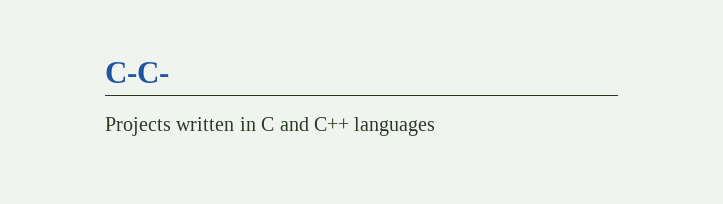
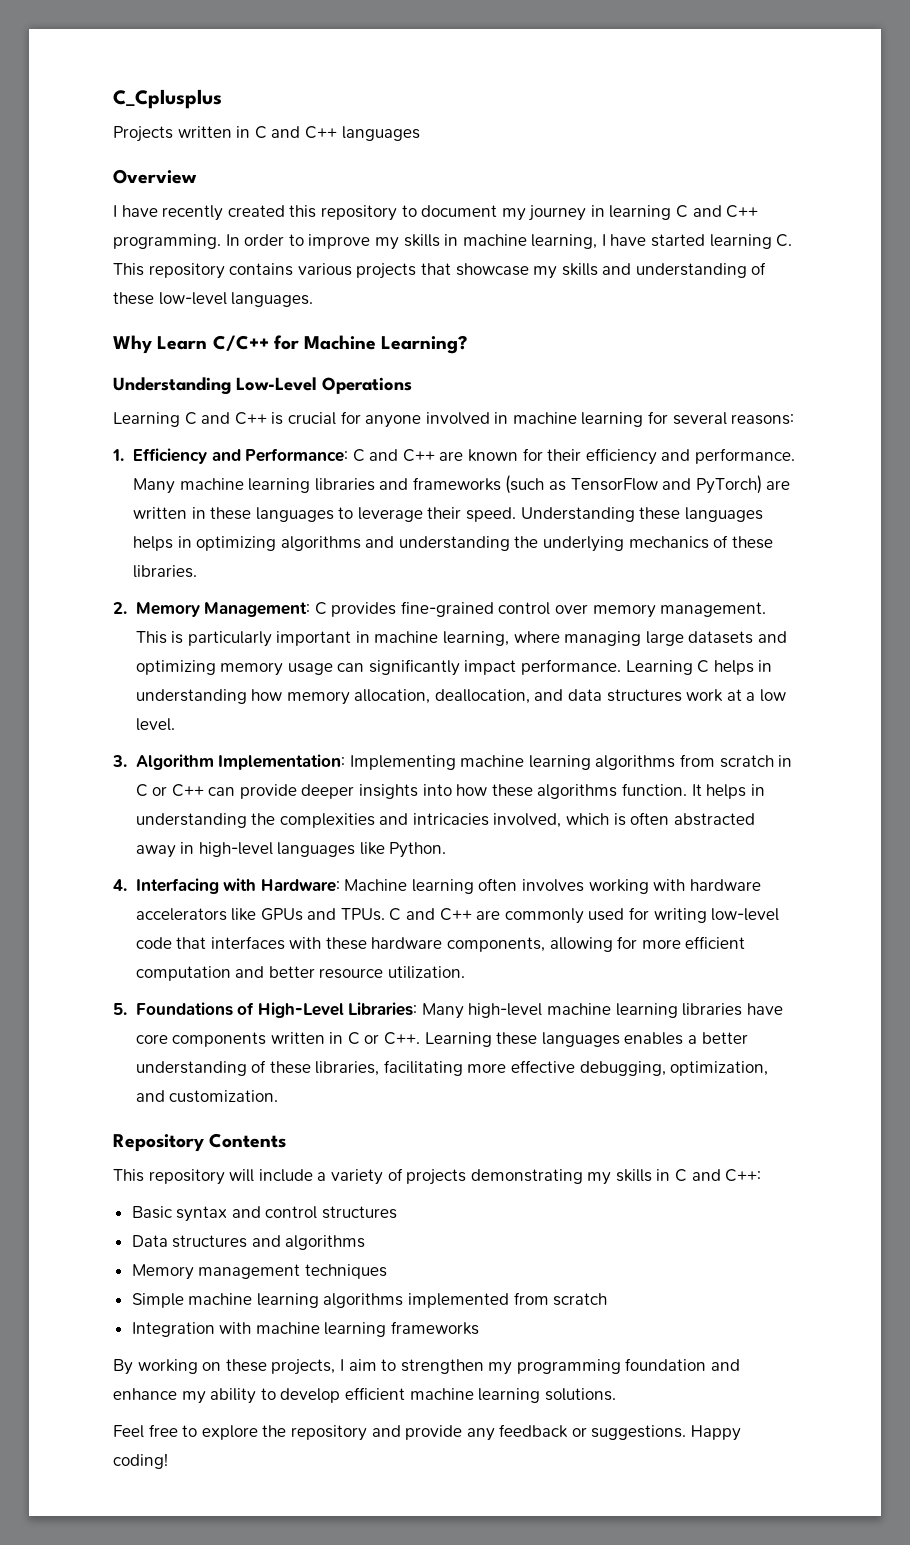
- C-C-
+ C_Cplusplus
+ Overview
+ I have recently created this repository to document my journey in learning C and C++ programming. In order to improve my skills in machine learning, I have started learning C. This repository contains various projects that showcase my skills and understanding of these low-level languages.
+ Why Learn C/C++ for Machine Learning?
+ Understanding Low-Level Operations
+ Learning C and C++ is crucial for anyone involved in machine learning for several reasons:
+ 1. Efficiency and Performance: C and C++ are known for their efficiency and performance. Many machine learning libraries and frameworks (such as TensorFlow and PyTorch) are written in these languages to leverage their speed. Understanding these languages helps in optimizing algorithms and understanding the underlying mechanics of these libraries.
+ 2. Memory Management: C provides fine-grained control over memory management. This is particularly important in machine learning, where managing large datasets and optimizing memory usage can significantly impact performance. Learning C helps in understanding how memory allocation, deallocation, and data structures work at a low level.
+ 3. Algorithm Implementation: Implementing machine learning algorithms from scratch in C or C++ can provide deeper insights into how these algorithms function. It helps in understanding the complexities and intricacies involved, which is often abstracted away in high-level languages like Python.
+ 4. Interfacing with Hardware: Machine learning often involves working with hardware accelerators like GPUs and TPUs. C and C++ are commonly used for writing low-level code that interfaces with these hardware components, allowing for more efficient computation and better resource utilization.
+ 5. Foundations of High-Level Libraries: Many high-level machine learning libraries have core components written in C or C++. Learning these languages enables a better understanding of these libraries, facilitating more effective debugging, optimization, and customization.
+ Repository Contents
+ This repository will include a variety of projects demonstrating my skills in C and C++:
+ Basic syntax and control structures
+ Data structures and algorithms
+ Memory management techniques
+ Simple machine learning algorithms implemented from scratch
+ Integration with machine learning frameworks
+ By working on these projects, I aim to strengthen my programming foundation and enhance my ability to develop efficient machine learning solutions.
+ Feel free to explore the repository and provide any feedback or suggestions. Happy coding!

